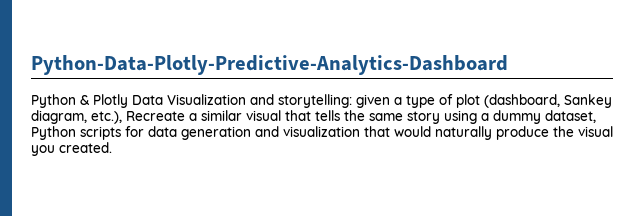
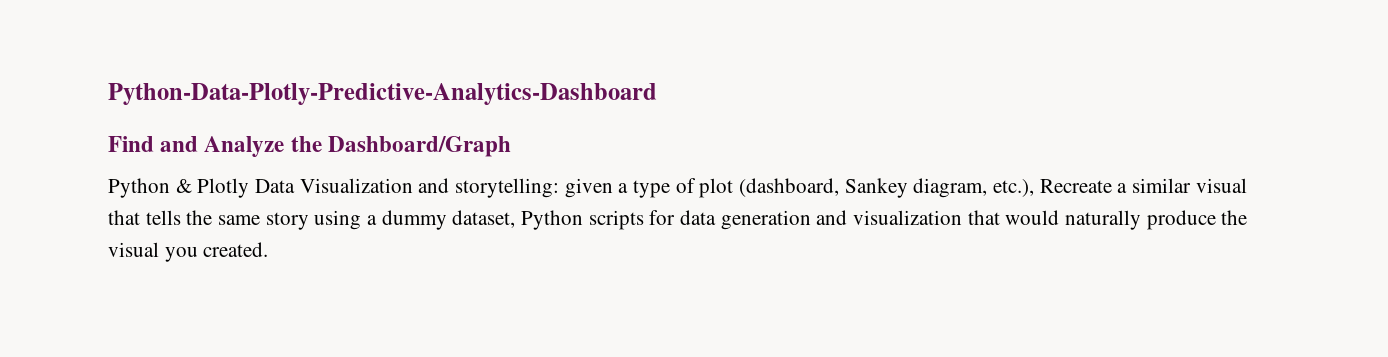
+ Find and Analyze the Dashboard/Graph

